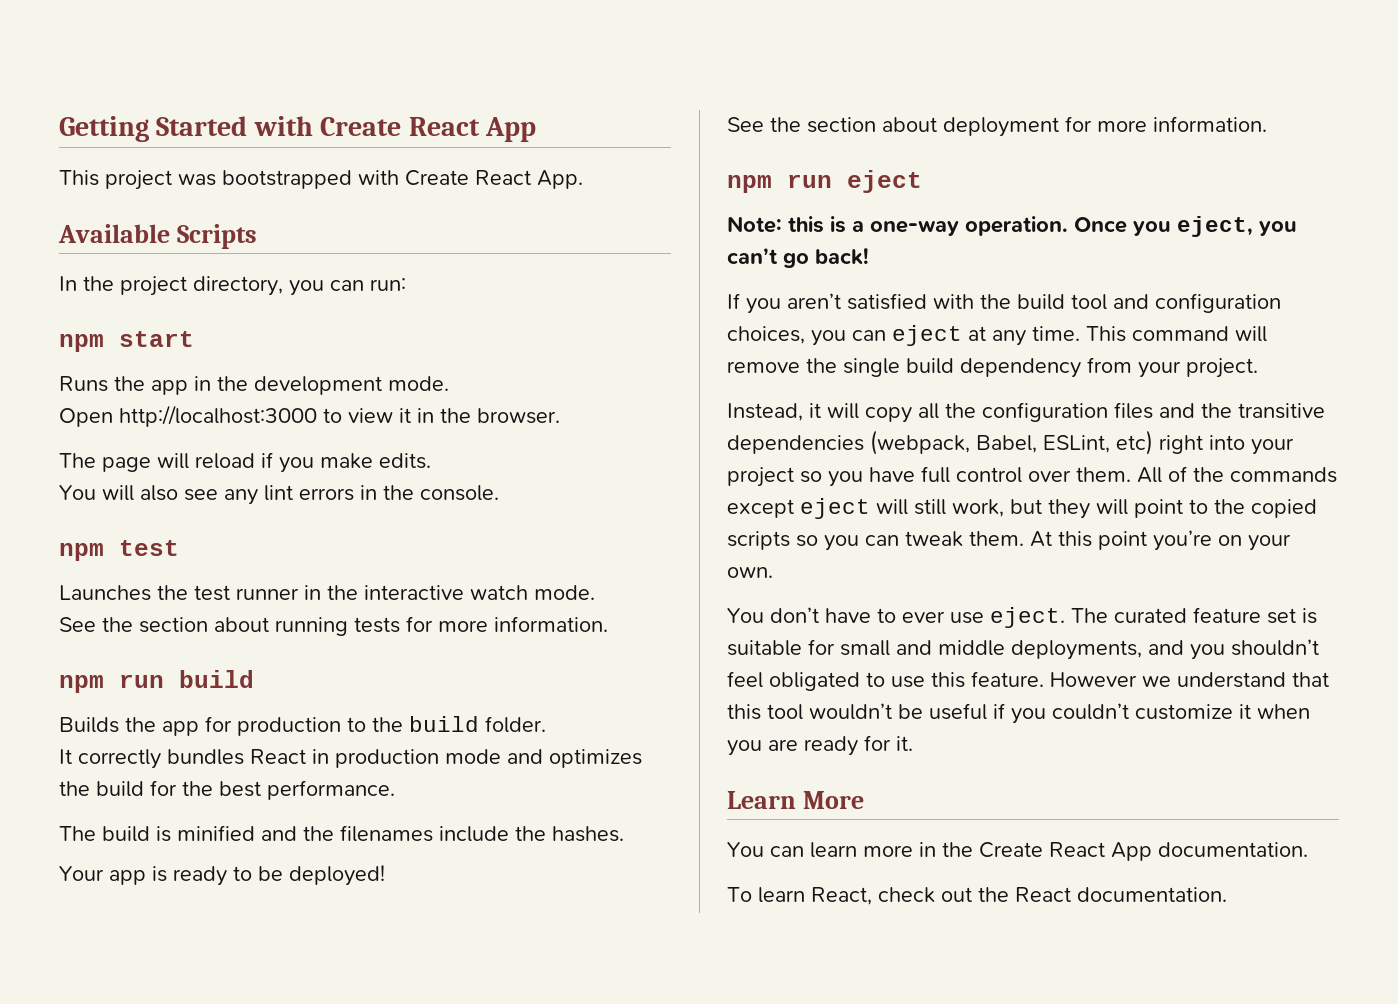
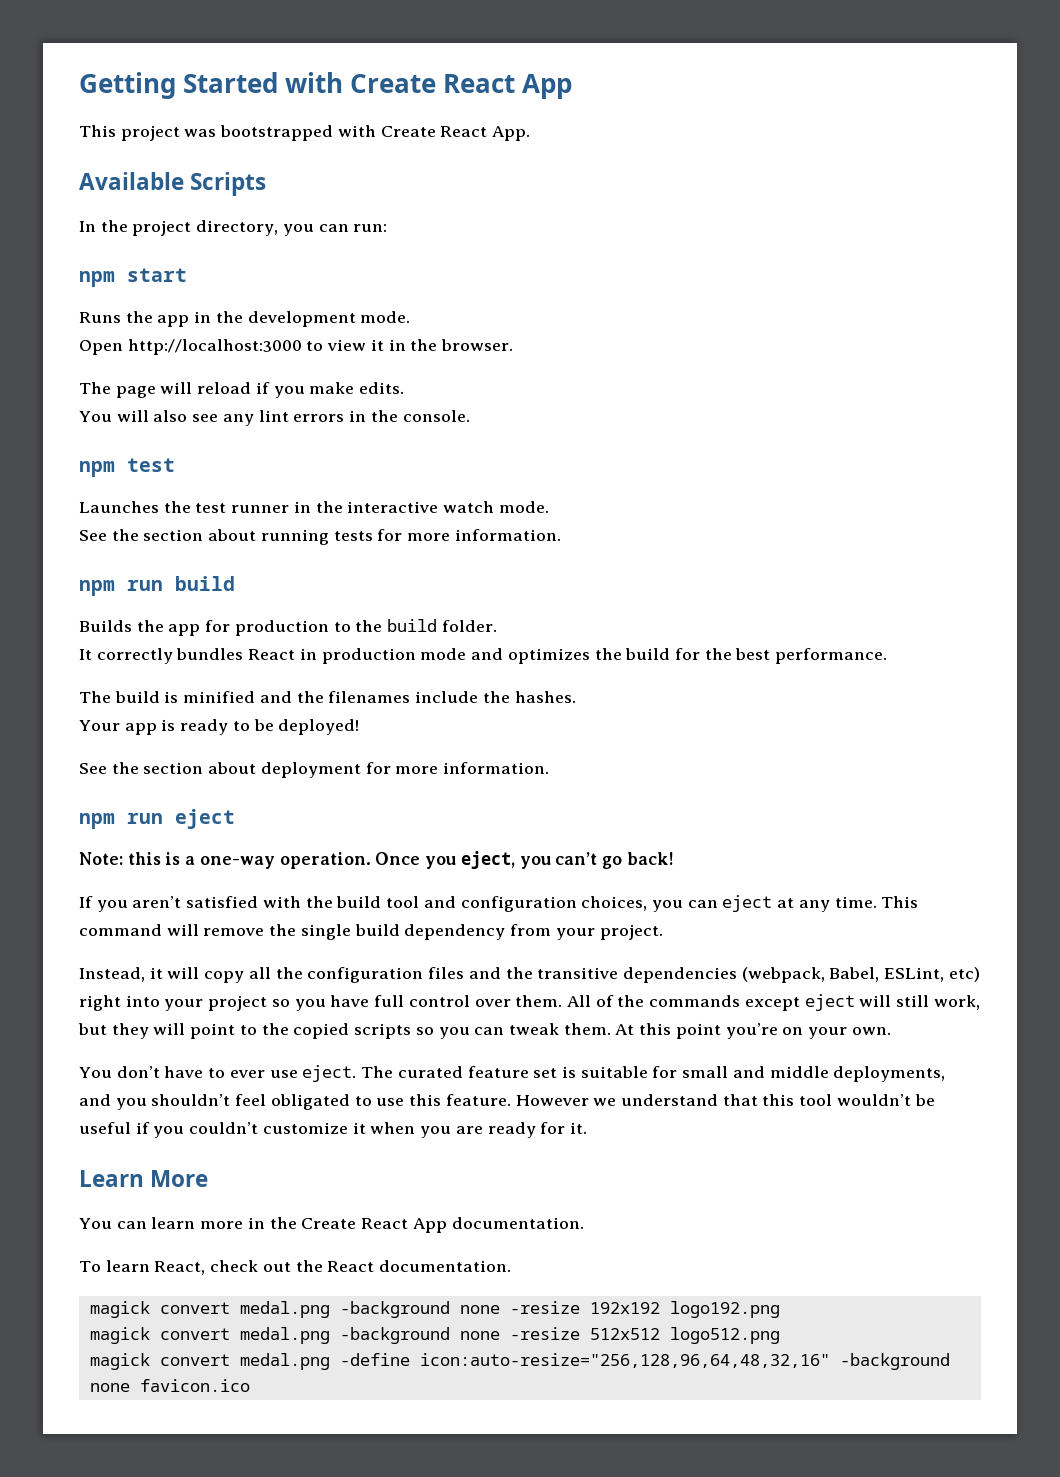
+ magick convert medal.png -background none -resize 192x192 logo192.png
+ magick convert medal.png -background none -resize 512x512 logo512.png
+ magick convert medal.png -define icon:auto-resize="256,128,96,64,48,32,16" -background none favicon.ico

